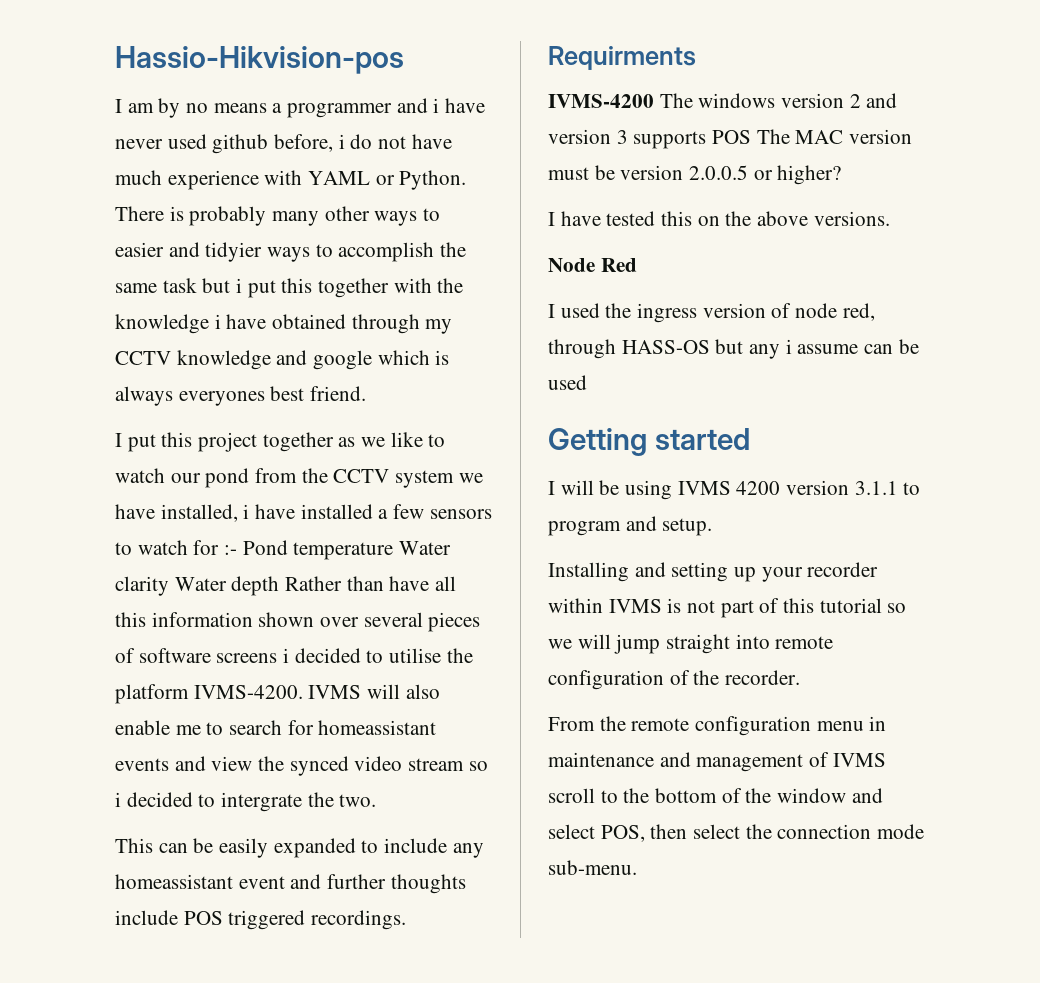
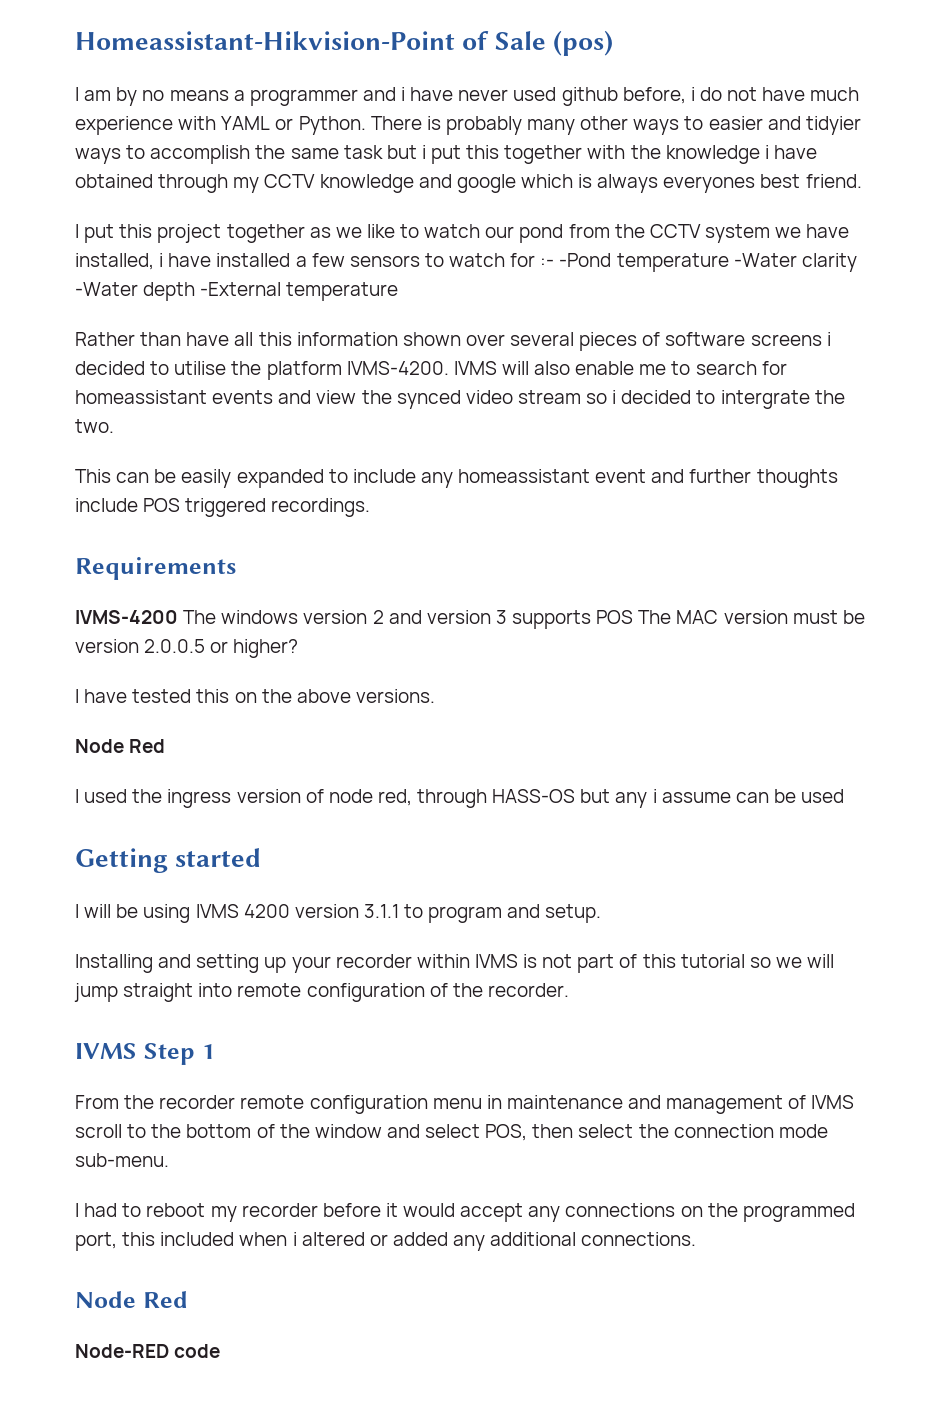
- Hassio-Hikvision-pos
+ Homeassistant-Hikvision-Point of Sale (pos)
- I put this project together as we like to watch our pond from the CCTV system we have installed, i have installed a few sensors to watch for :- Pond temperature Water clarity Water depth Rather than have all this information shown over several pieces of software screens i decided to utilise the platform IVMS-4200.
+ I put this project together as we like to watch our pond from the CCTV system we have installed, i have installed a few sensors to watch for :- -Pond temperature -Water clarity -Water depth -External temperature
+ Rather than have all this information shown over several pieces of software screens i decided to utilise the platform IVMS-4200.
- Requirments
+ Requirements
+ IVMS Step 1
- From the remote configuration menu in maintenance and management of IVMS scroll to the bottom of the window and select POS, then select the connection mode sub-menu.
+ From the recorder remote configuration menu in maintenance and management of IVMS scroll to the bottom of the window and select POS, then select the connection mode sub-menu.
+ I had to reboot my recorder before it would accept any connections on the programmed port, this included when i altered or added any additional connections.
+ Node Red
+ Node-RED code

